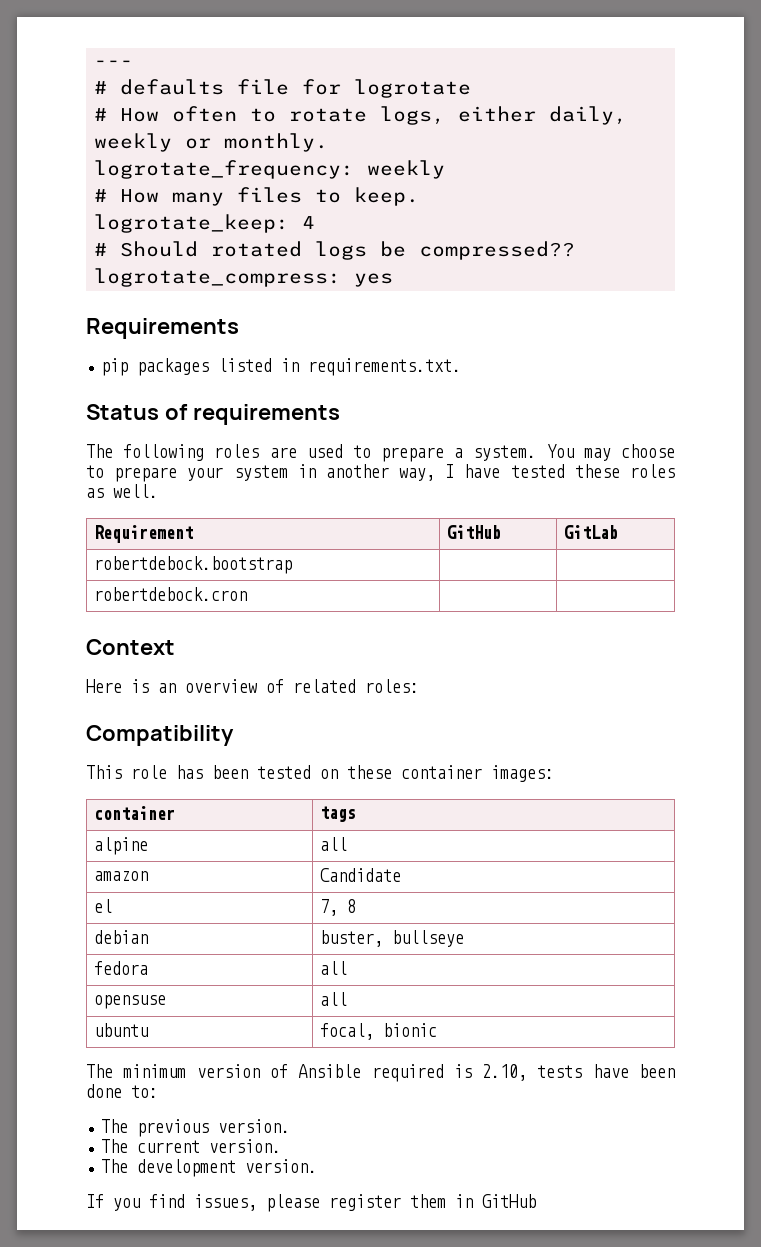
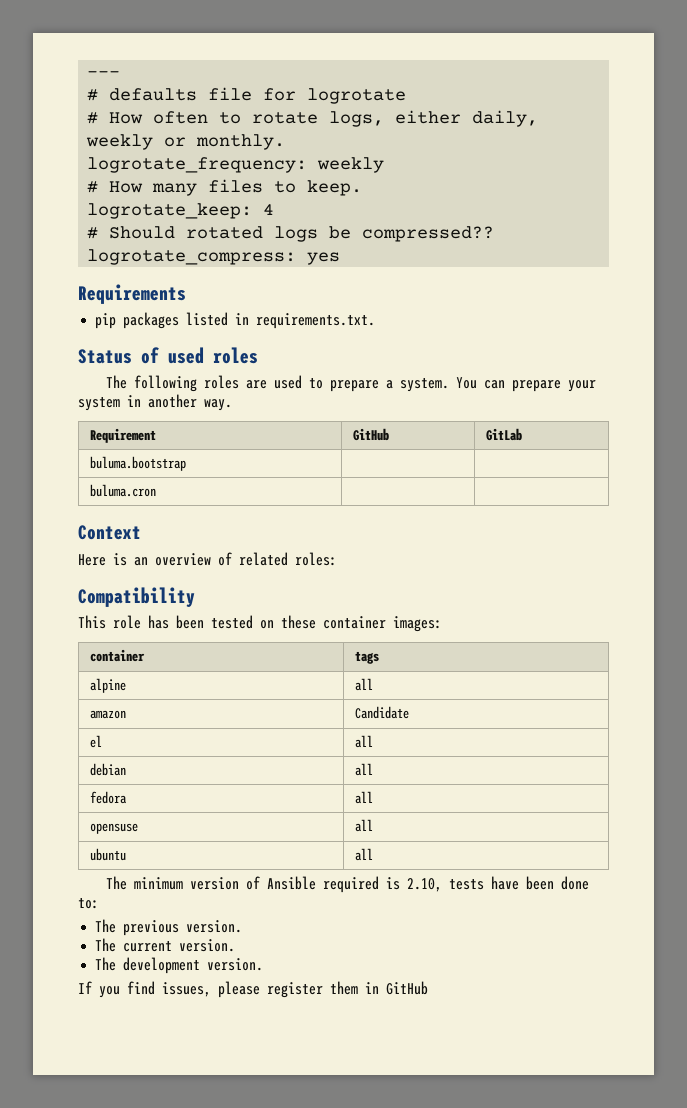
- Status of requirements
+ Status of used roles
- You may choose to prepare your system in another way, I have tested these roles as well.
+ You can prepare your system in another way.
- robertdebock.bootstrap | |
- robertdebock.cron | |
+ buluma.bootstrap | |
+ buluma.cron | |
- el | 7, 8
+ el | all
- debian | buster, bullseye
+ debian | all
- ubuntu | focal, bionic
+ ubuntu | all

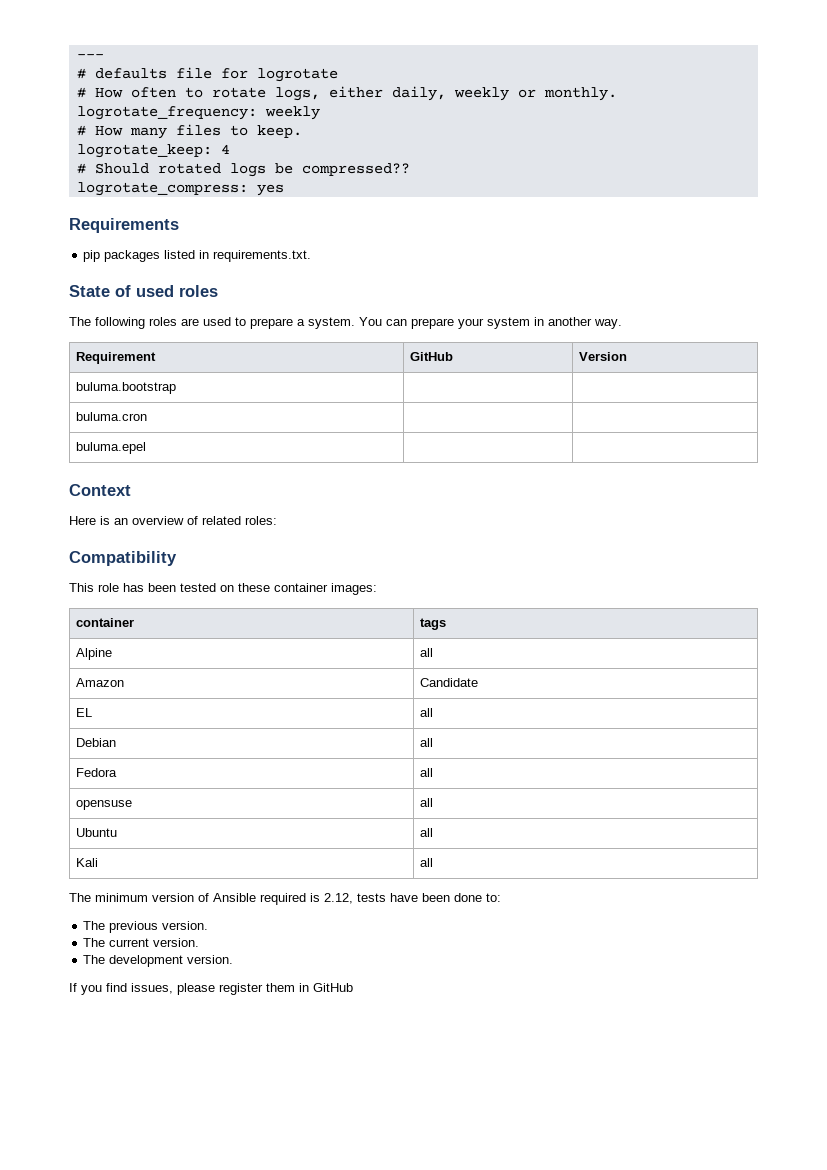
- Status of used roles
+ State of used roles
- Requirement | GitHub | GitLab
+ Requirement | GitHub | Version
+ buluma.epel | |
- alpine | all
- amazon | Candidate
+ Alpine | all
+ Amazon | Candidate
- el | all
- debian | all
- fedora | all
+ EL | all
+ Debian | all
+ Fedora | all
- ubuntu | all
+ Ubuntu | all
+ Kali | all
- The minimum version of Ansible required is 2.10, tests have been done to:
+ The minimum version of Ansible required is 2.12, tests have been done to:

